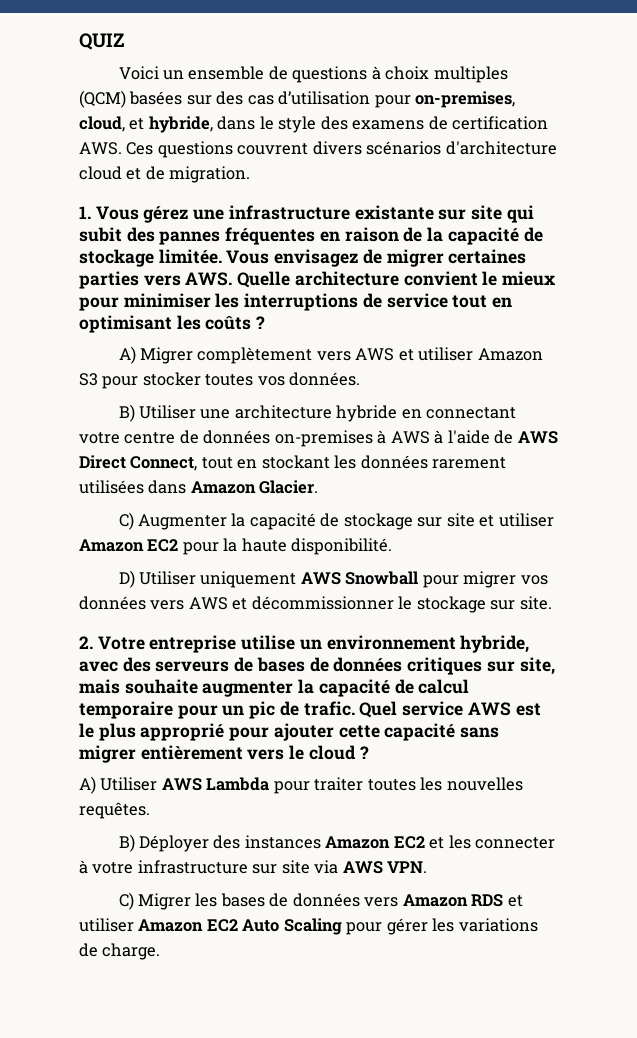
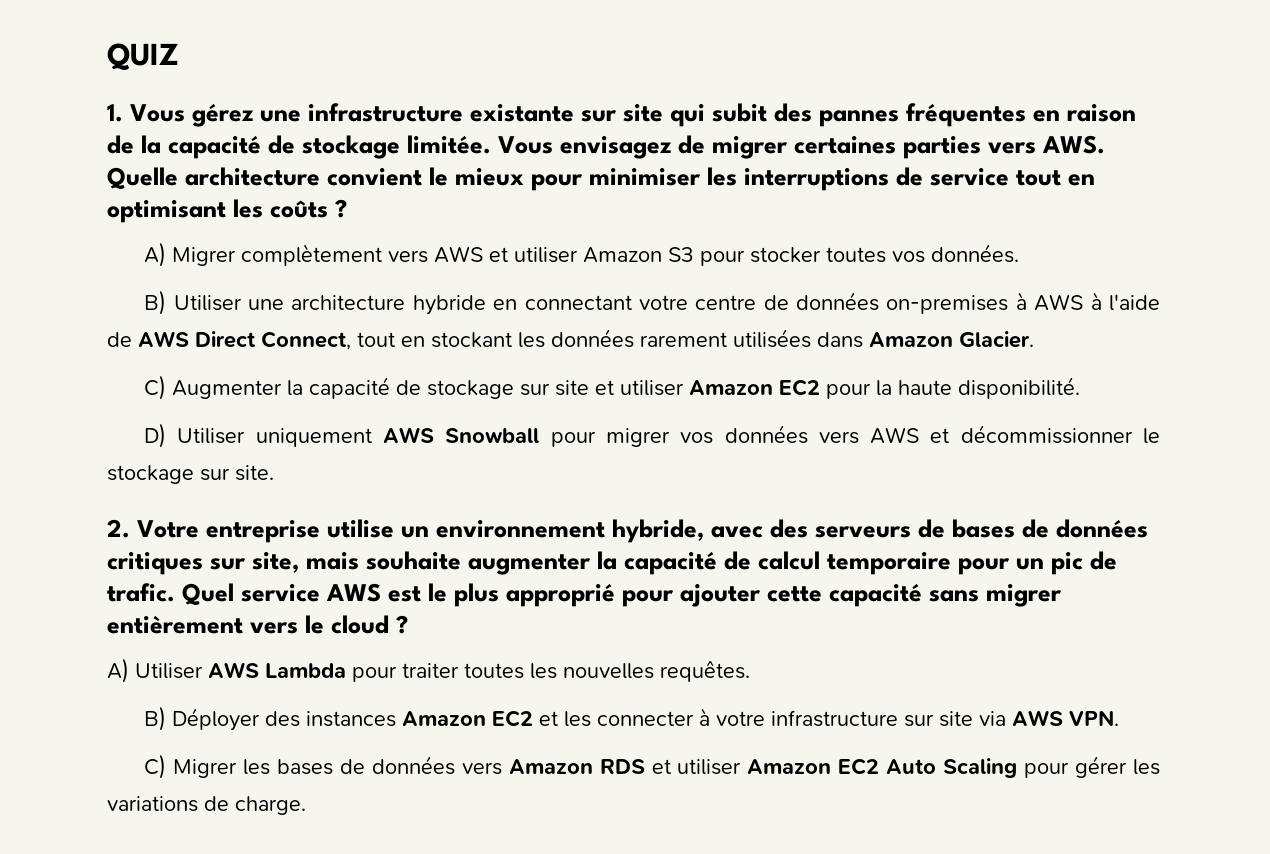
- Voici un ensemble de questions à choix multiples (QCM) basées sur des cas d’utilisation pour on-premises, cloud, et hybride, dans le style des examens de certification AWS. Ces questions couvrent divers scénarios d'architecture cloud et de migration.

